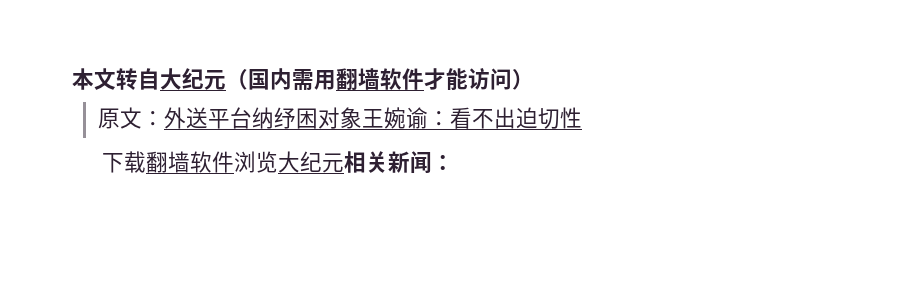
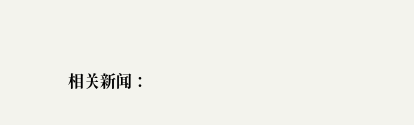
- 本文转自大纪元（国内需用翻墙软件才能访问）
- 原文：外送平台纳纾困对象王婉谕：看不出迫切性
- 下载翻墙软件浏览大纪元相关新闻：
+ 相关新闻：

